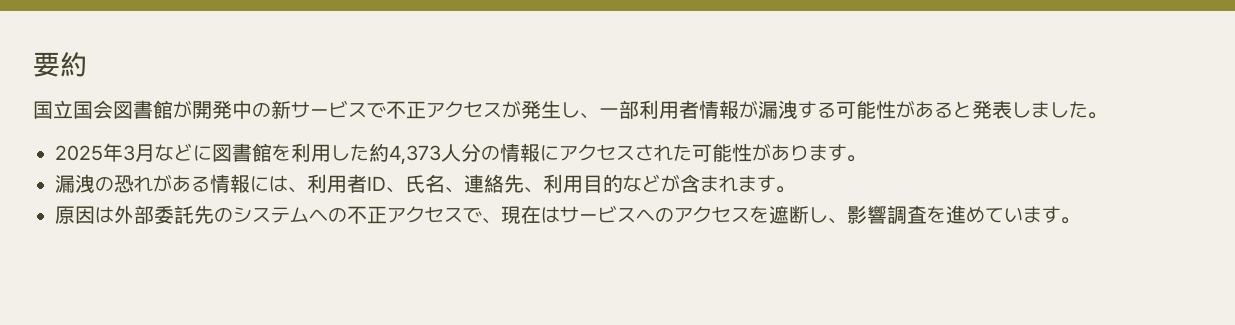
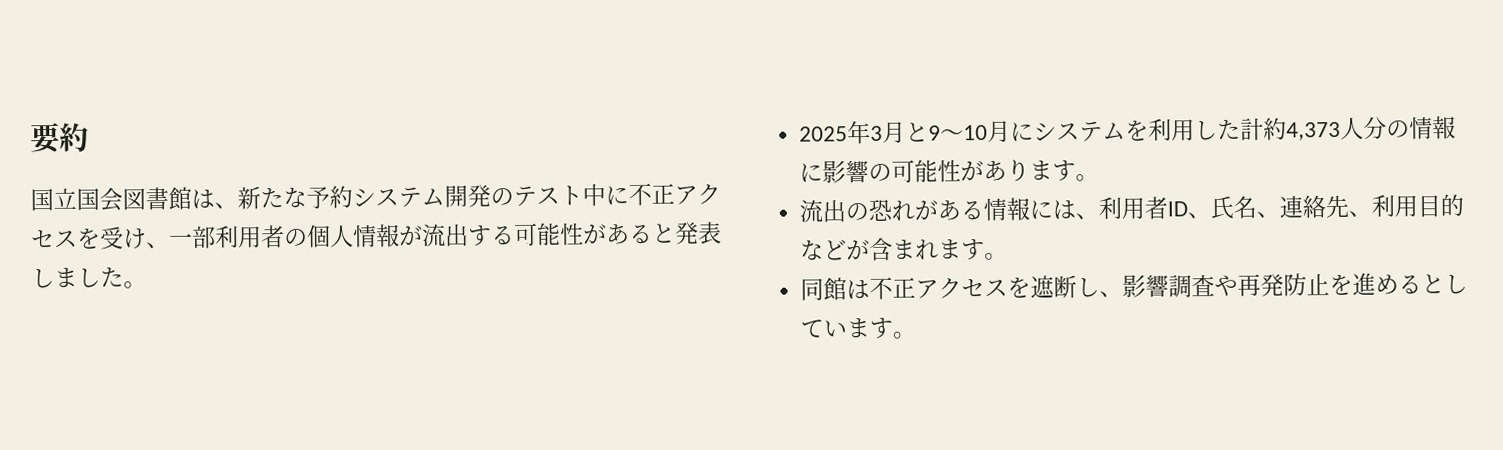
- 国立国会図書館が開発中の新サービスで不正アクセスが発生し、一部利用者情報が漏洩する可能性があると発表しました。
+ 国立国会図書館は、新たな予約システム開発のテスト中に不正アクセスを受け、一部利用者の個人情報が流出する可能性があると発表しました。
- 2025年3月などに図書館を利用した約4,373人分の情報にアクセスされた可能性があります。
+ 2025年3月と9～10月にシステムを利用した計約4,373人分の情報に影響の可能性があります。
- 漏洩の恐れがある情報には、利用者ID、氏名、連絡先、利用目的などが含まれます。
+ 流出の恐れがある情報には、利用者ID、氏名、連絡先、利用目的などが含まれます。
- 原因は外部委託先のシステムへの不正アクセスで、現在はサービスへのアクセスを遮断し、影響調査を進めています。
+ 同館は不正アクセスを遮断し、影響調査や再発防止を進めるとしています。

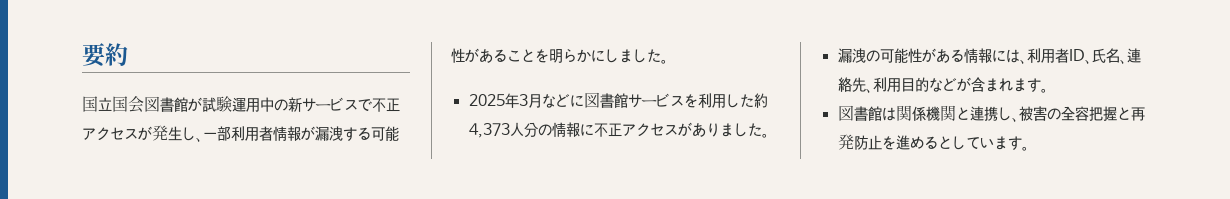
- 国立国会図書館は、新たな予約システム開発のテスト中に不正アクセスを受け、一部利用者の個人情報が流出する可能性があると発表しました。
+ 国立国会図書館が試験運用中の新サービスで不正アクセスが発生し、一部利用者情報が漏洩する可能性があることを明らかにしました。
- 2025年3月と9～10月にシステムを利用した計約4,373人分の情報に影響の可能性があります。
- 流出の恐れがある情報には、利用者ID、氏名、連絡先、利用目的などが含まれます。
+ 2025年3月などに図書館サービスを利用した約4,373人分の情報に不正アクセスがありました。
+ 漏洩の可能性がある情報には、利用者ID、氏名、連絡先、利用目的などが含まれます。
- 同館は不正アクセスを遮断し、影響調査や再発防止を進めるとしています。
+ 図書館は関係機関と連携し、被害の全容把握と再発防止を進めるとしています。

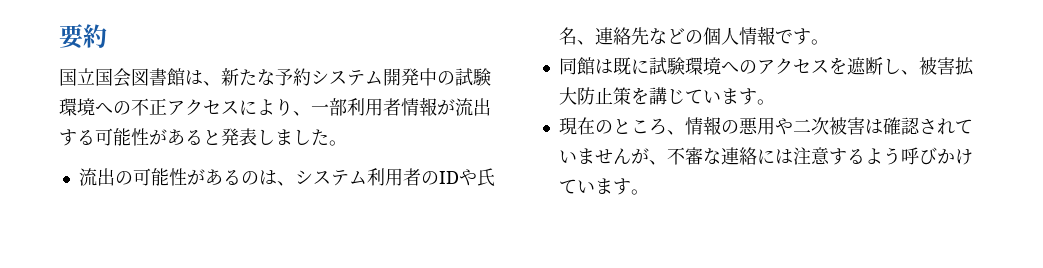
- 国立国会図書館が試験運用中の新サービスで不正アクセスが発生し、一部利用者情報が漏洩する可能性があることを明らかにしました。
+ 国立国会図書館は、新たな予約システム開発中の試験環境への不正アクセスにより、一部利用者情報が流出する可能性があると発表しました。
- 2025年3月などに図書館サービスを利用した約4,373人分の情報に不正アクセスがありました。
- 漏洩の可能性がある情報には、利用者ID、氏名、連絡先、利用目的などが含まれます。
- 図書館は関係機関と連携し、被害の全容把握と再発防止を進めるとしています。
+ 流出の可能性があるのは、システム利用者のIDや氏名、連絡先などの個人情報です。
+ 同館は既に試験環境へのアクセスを遮断し、被害拡大防止策を講じています。
+ 現在のところ、情報の悪用や二次被害は確認されていませんが、不審な連絡には注意するよう呼びかけています。

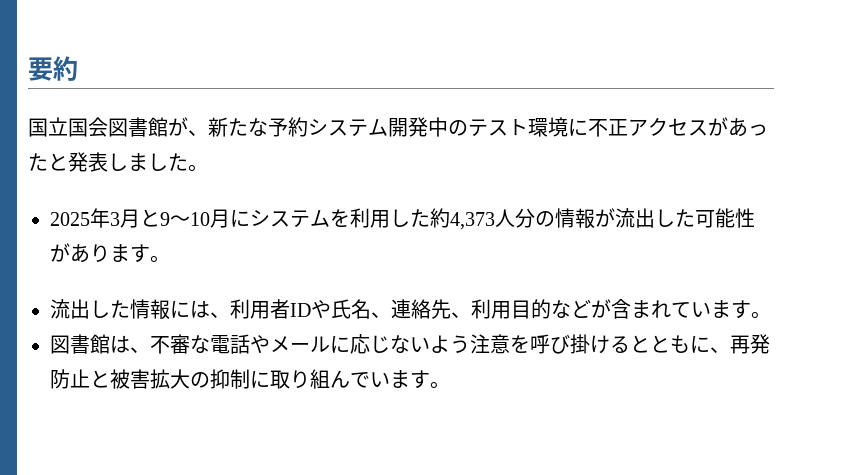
- 国立国会図書館は、新たな予約システム開発中の試験環境への不正アクセスにより、一部利用者情報が流出する可能性があると発表しました。
- 流出の可能性があるのは、システム利用者のIDや氏名、連絡先などの個人情報です。
- 同館は既に試験環境へのアクセスを遮断し、被害拡大防止策を講じています。
- 現在のところ、情報の悪用や二次被害は確認されていませんが、不審な連絡には注意するよう呼びかけています。
+ 国立国会図書館が、新たな予約システム開発中のテスト環境に不正アクセスがあったと発表しました。
+ 2025年3月と9～10月にシステムを利用した約4,373人分の情報が流出した可能性があります。
+ 流出した情報には、利用者IDや氏名、連絡先、利用目的などが含まれています。
+ 図書館は、不審な電話やメールに応じないよう注意を呼び掛けるとともに、再発防止と被害拡大の抑制に取り組んでいます。

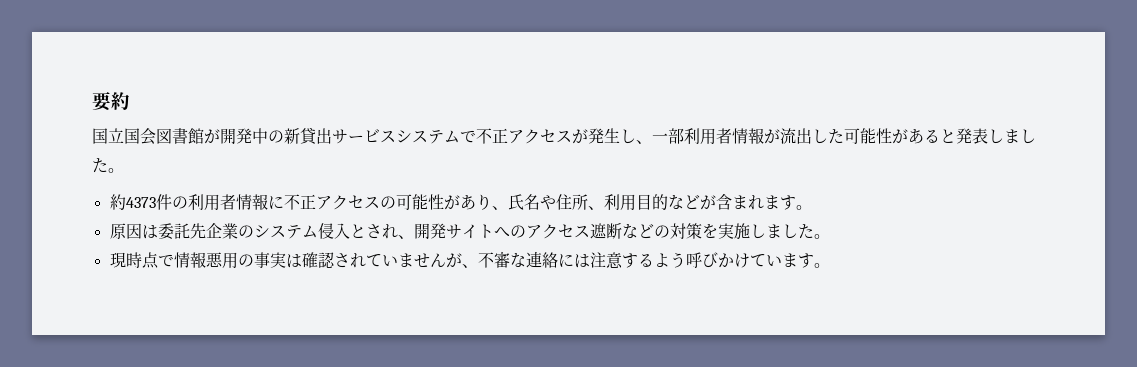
- 国立国会図書館が、新たな予約システム開発中のテスト環境に不正アクセスがあったと発表しました。
- 2025年3月と9～10月にシステムを利用した約4,373人分の情報が流出した可能性があります。
- 流出した情報には、利用者IDや氏名、連絡先、利用目的などが含まれています。
- 図書館は、不審な電話やメールに応じないよう注意を呼び掛けるとともに、再発防止と被害拡大の抑制に取り組んでいます。
+ 国立国会図書館が開発中の新貸出サービスシステムで不正アクセスが発生し、一部利用者情報が流出した可能性があると発表しました。
+ 約4373件の利用者情報に不正アクセスの可能性があり、氏名や住所、利用目的などが含まれます。
+ 原因は委託先企業のシステム侵入とされ、開発サイトへのアクセス遮断などの対策を実施しました。
+ 現時点で情報悪用の事実は確認されていませんが、不審な連絡には注意するよう呼びかけています。

